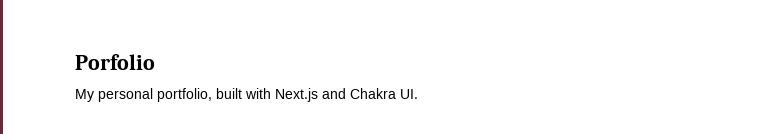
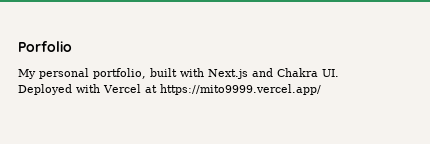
+ Deployed with Vercel at https://mito9999.vercel.app/

